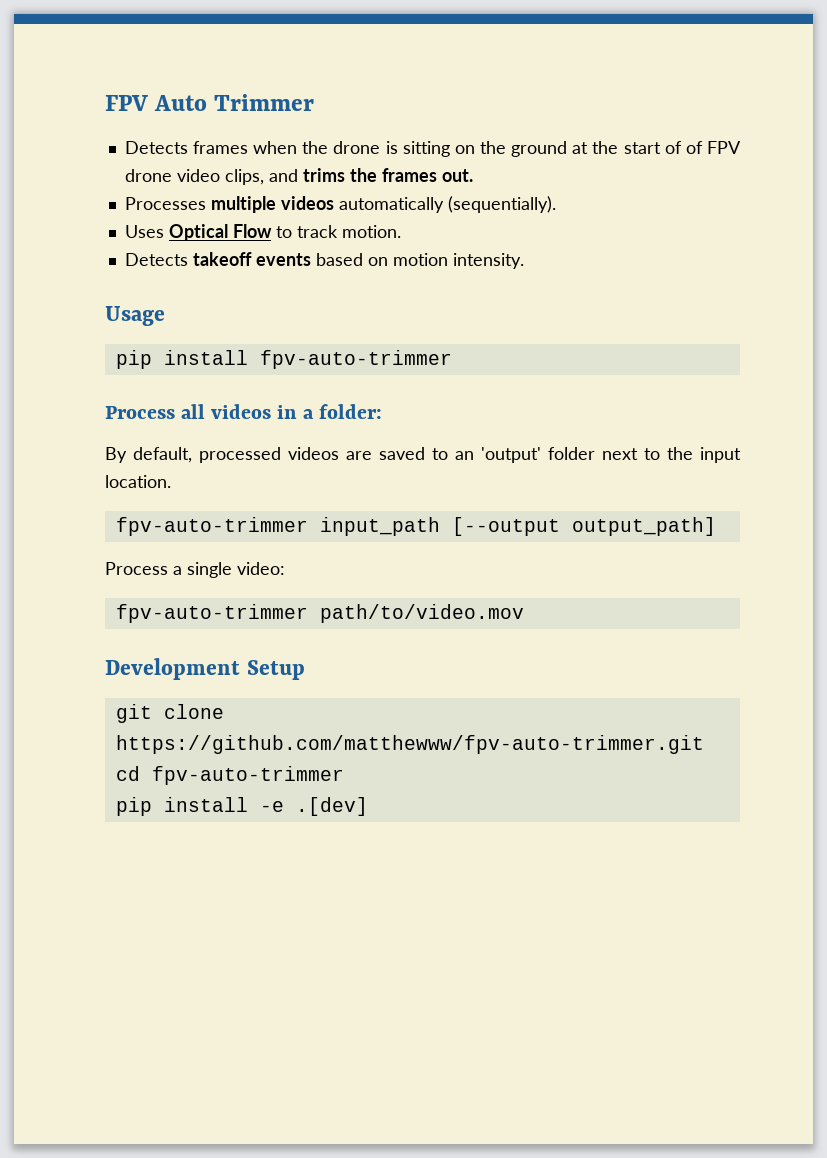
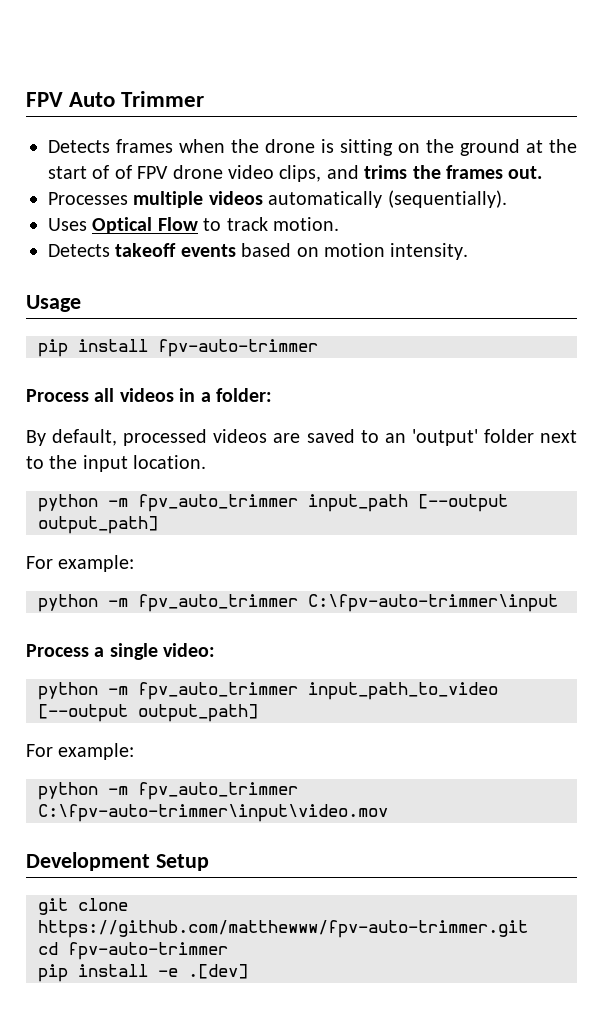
- fpv-auto-trimmer input_path [--output output_path]
+ python -m fpv_auto_trimmer input_path [--output output_path]
+ For example:
+ python -m fpv_auto_trimmer C:\fpv-auto-trimmer\input
  Process a single video:
- fpv-auto-trimmer path/to/video.mov
+ python -m fpv_auto_trimmer input_path_to_video [--output output_path]
+ For example:
+ python -m fpv_auto_trimmer C:\fpv-auto-trimmer\input\video.mov

